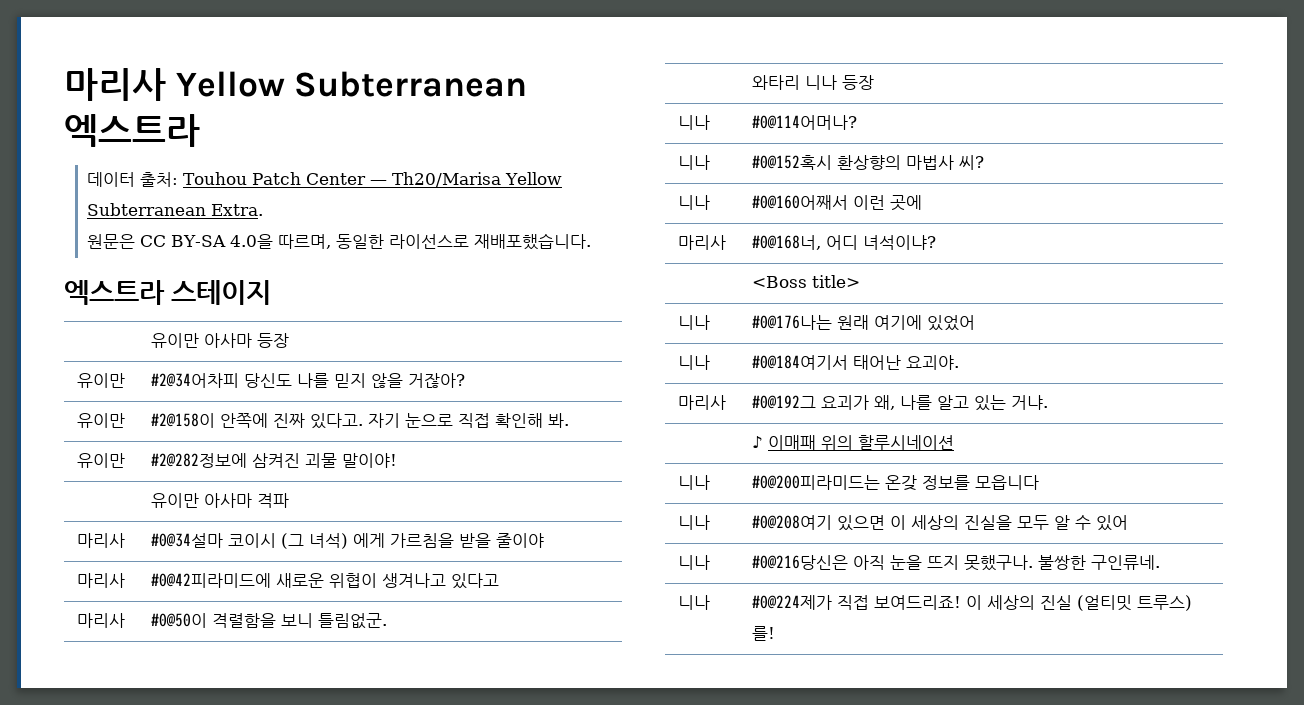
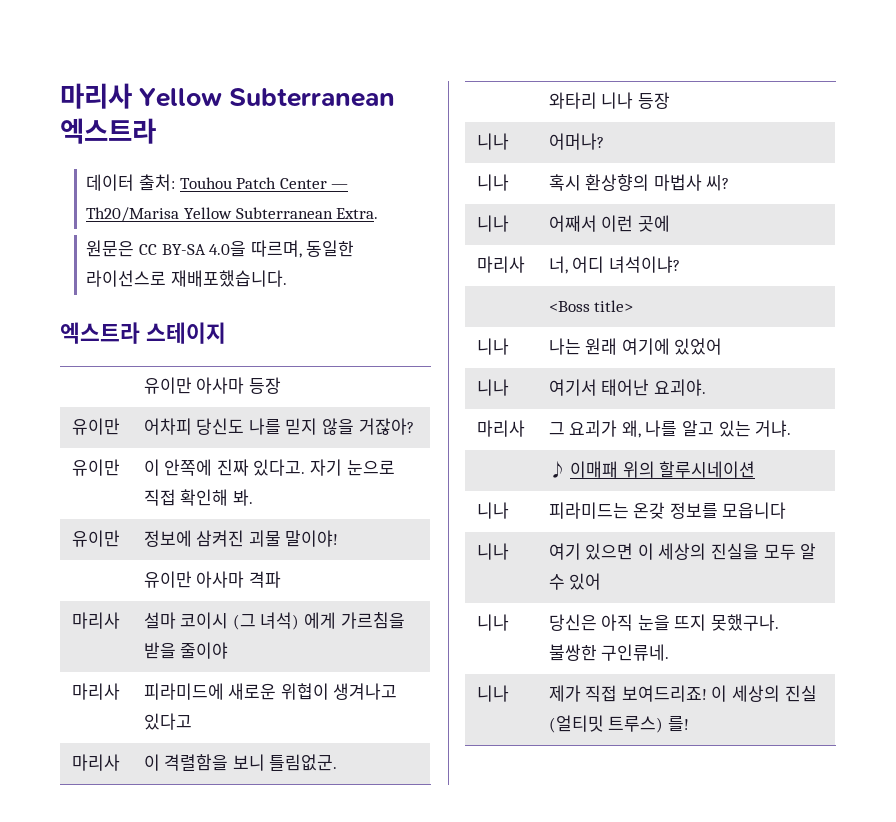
- 유이만 | #2@34어차피 당신도 나를 믿지 않을 거잖아?
+ 유이만 | 어차피 당신도 나를 믿지 않을 거잖아?
- 유이만 | #2@158이 안쪽에 진짜 있다고. 자기 눈으로 직접 확인해 봐.
+ 유이만 | 이 안쪽에 진짜 있다고. 자기 눈으로 직접 확인해 봐.
- 유이만 | #2@282정보에 삼켜진 괴물 말이야!
+ 유이만 | 정보에 삼켜진 괴물 말이야!
- 마리사 | #0@34설마 코이시 (그 녀석) 에게 가르침을 받을 줄이야
+ 마리사 | 설마 코이시 (그 녀석) 에게 가르침을 받을 줄이야
- 마리사 | #0@42피라미드에 새로운 위협이 생겨나고 있다고
+ 마리사 | 피라미드에 새로운 위협이 생겨나고 있다고
- 마리사 | #0@50이 격렬함을 보니 틀림없군.
+ 마리사 | 이 격렬함을 보니 틀림없군.
- 니나 | #0@114어머나?
- 니나 | #0@152혹시 환상향의 마법사 씨?
+ 니나 | 어머나?
+ 니나 | 혹시 환상향의 마법사 씨?
- 니나 | #0@160어째서 이런 곳에
+ 니나 | 어째서 이런 곳에
- 마리사 | #0@168너, 어디 녀석이냐?
+ 마리사 | 너, 어디 녀석이냐?
- 니나 | #0@176나는 원래 여기에 있었어
+ 니나 | 나는 원래 여기에 있었어
- 니나 | #0@184여기서 태어난 요괴야.
+ 니나 | 여기서 태어난 요괴야.
- 마리사 | #0@192그 요괴가 왜, 나를 알고 있는 거냐.
+ 마리사 | 그 요괴가 왜, 나를 알고 있는 거냐.
- 니나 | #0@200피라미드는 온갖 정보를 모읍니다
+ 니나 | 피라미드는 온갖 정보를 모읍니다
- 니나 | #0@208여기 있으면 이 세상의 진실을 모두 알 수 있어
+ 니나 | 여기 있으면 이 세상의 진실을 모두 알 수 있어
- 니나 | #0@216당신은 아직 눈을 뜨지 못했구나. 불쌍한 구인류네.
+ 니나 | 당신은 아직 눈을 뜨지 못했구나. 불쌍한 구인류네.
- 니나 | #0@224제가 직접 보여드리죠! 이 세상의 진실 (얼티밋 트루스) 를!
+ 니나 | 제가 직접 보여드리죠! 이 세상의 진실 (얼티밋 트루스) 를!

